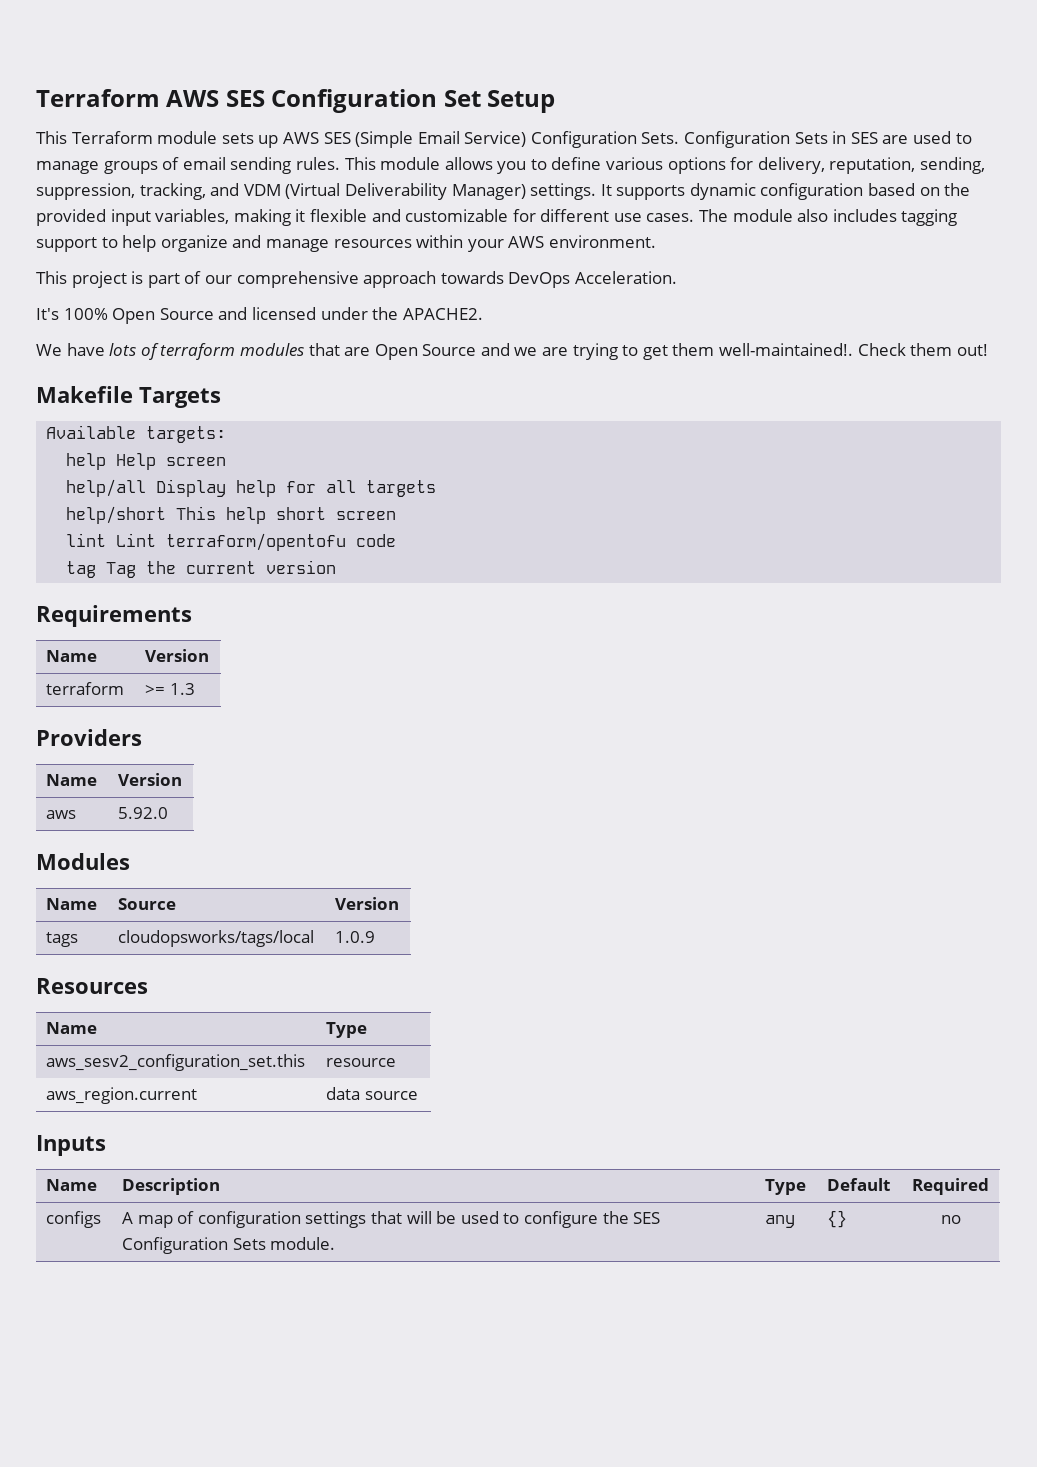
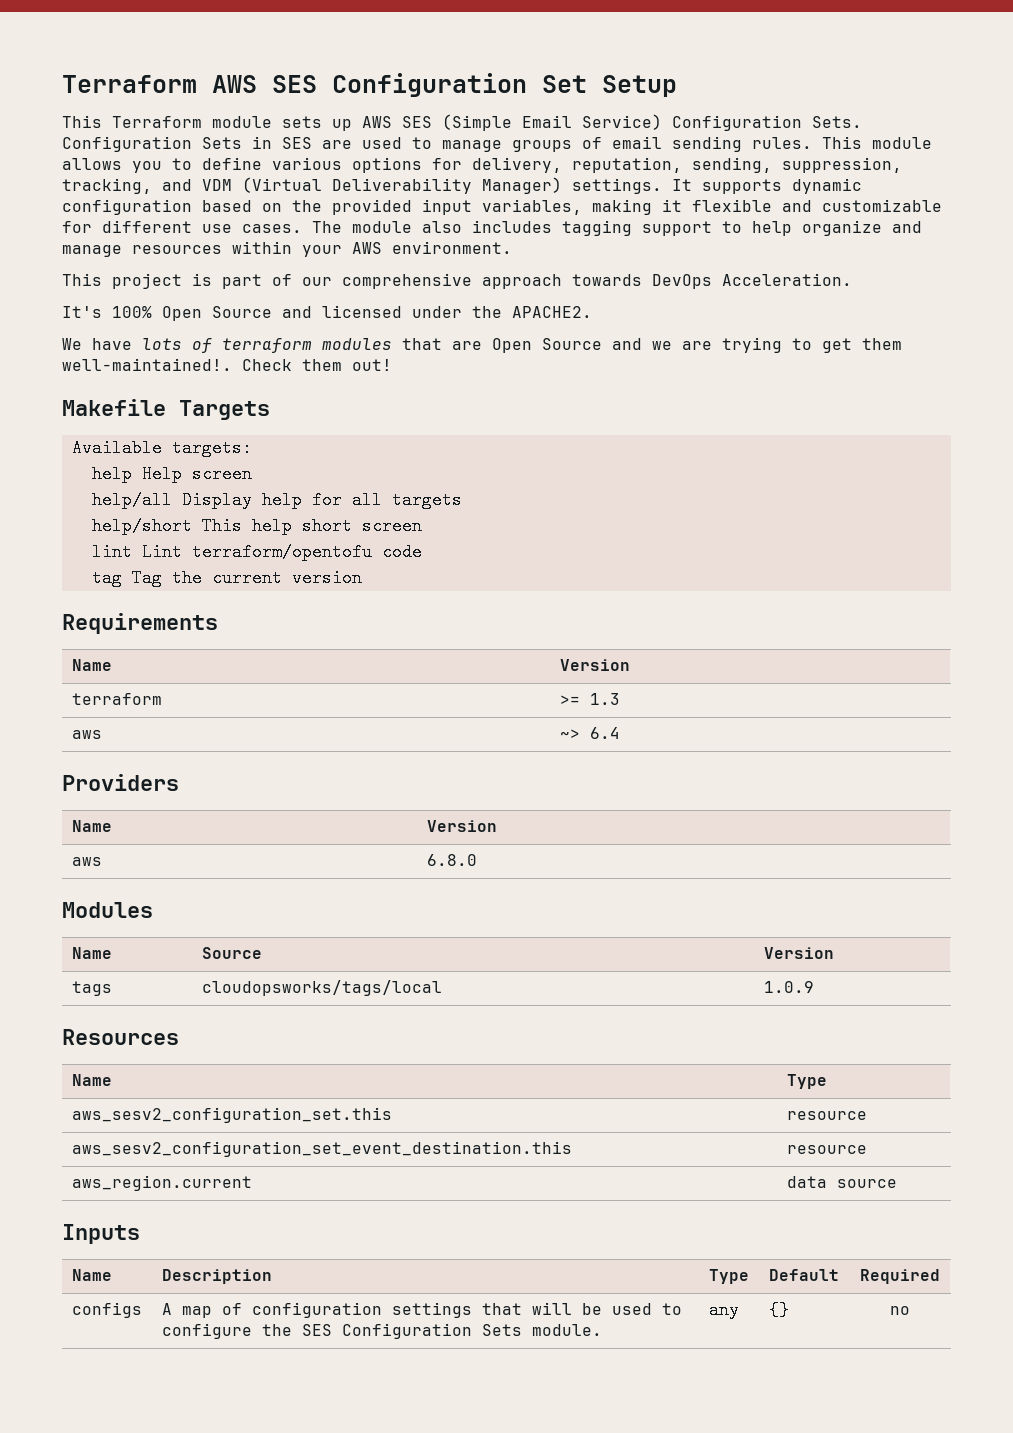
+ aws | ~> 6.4
- aws | 5.92.0
+ aws | 6.8.0
+ aws_sesv2_configuration_set_event_destination.this | resource

